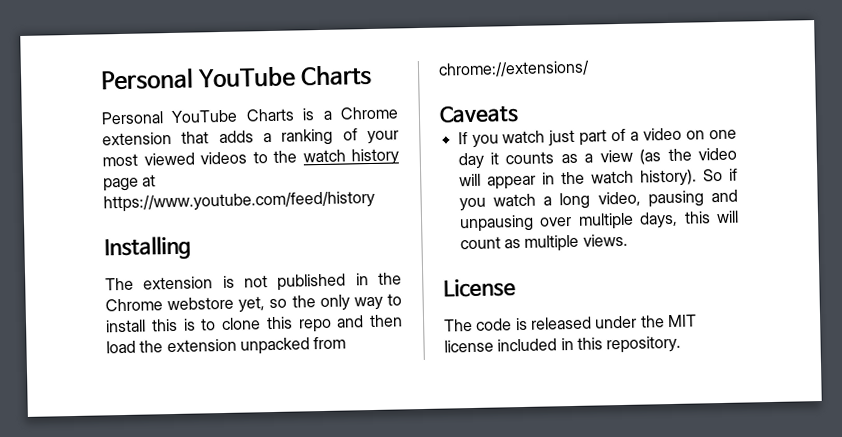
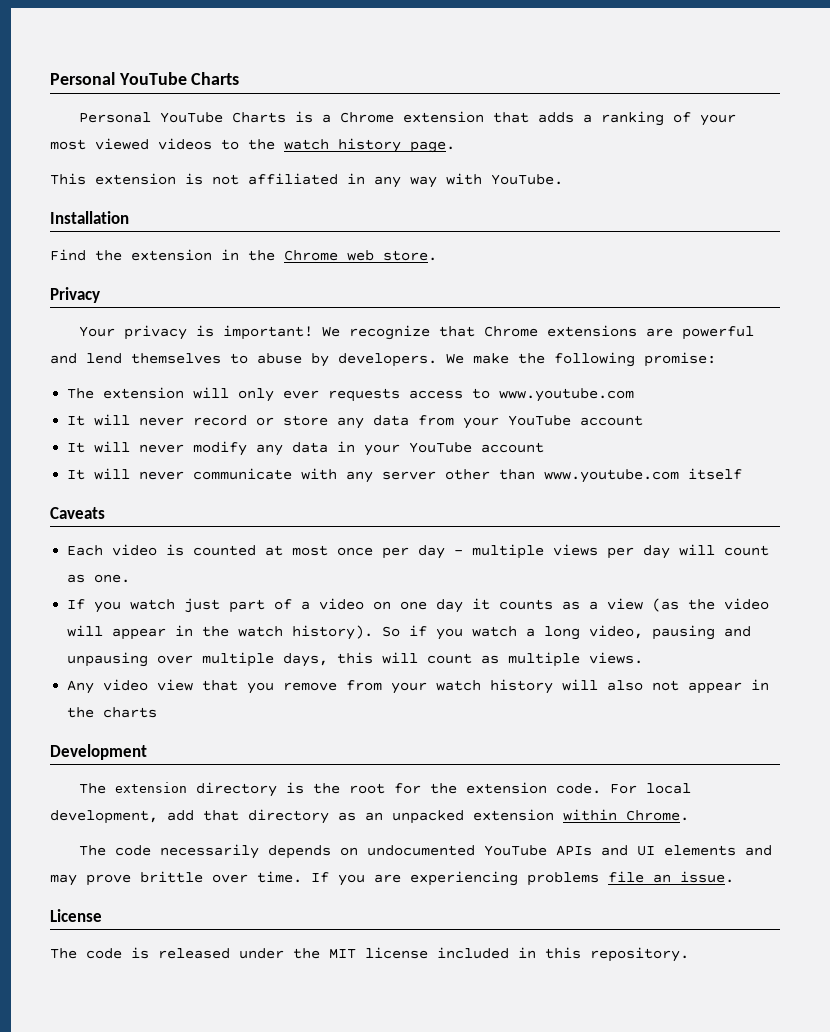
- Personal YouTube Charts is a Chrome extension that adds a ranking of your most viewed videos to the watch history page at https://www.youtube.com/feed/history
- Installing
- The extension is not published in the Chrome webstore yet, so the only way to install this is to clone this repo and then load the extension unpacked from chrome://extensions/
+ Personal YouTube Charts is a Chrome extension that adds a ranking of your most viewed videos to the watch history page.
+ This extension is not affiliated in any way with YouTube.
+ Installation
+ Find the extension in the Chrome web store.
+ Privacy
+ Your privacy is important! We recognize that Chrome extensions are powerful and lend themselves to abuse by developers. We make the following promise:
+ The extension will only ever requests access to www.youtube.com
+ It will never record or store any data from your YouTube account
+ It will never modify any data in your YouTube account
+ It will never communicate with any server other than www.youtube.com itself
  Caveats
+ Each video is counted at most once per day - multiple views per day will count as one.
+ Any video view that you remove from your watch history will also not appear in the charts
+ Development
+ The extension directory is the root for the extension code. For local development, add that directory as an unpacked extension within Chrome.
+ The code necessarily depends on undocumented YouTube APIs and UI elements and may prove brittle over time. If you are experiencing problems file an issue.

